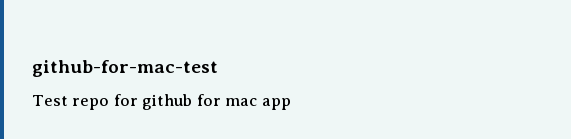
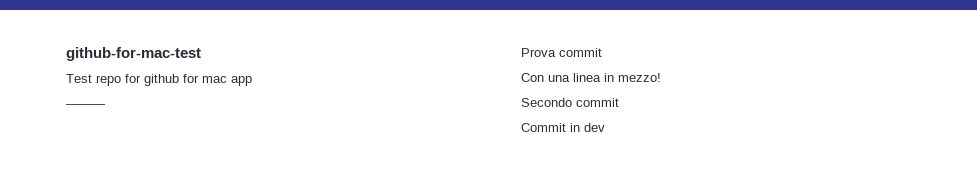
+ ———
+ Prova commit
+ Con una linea in mezzo!
+ Secondo commit
+ Commit in dev

